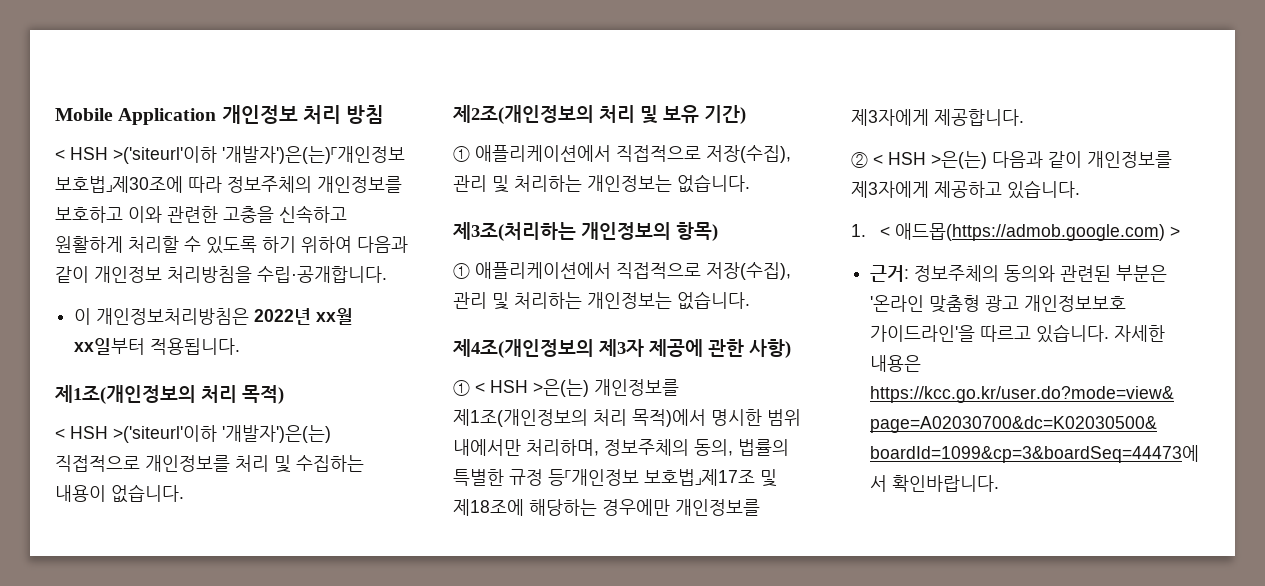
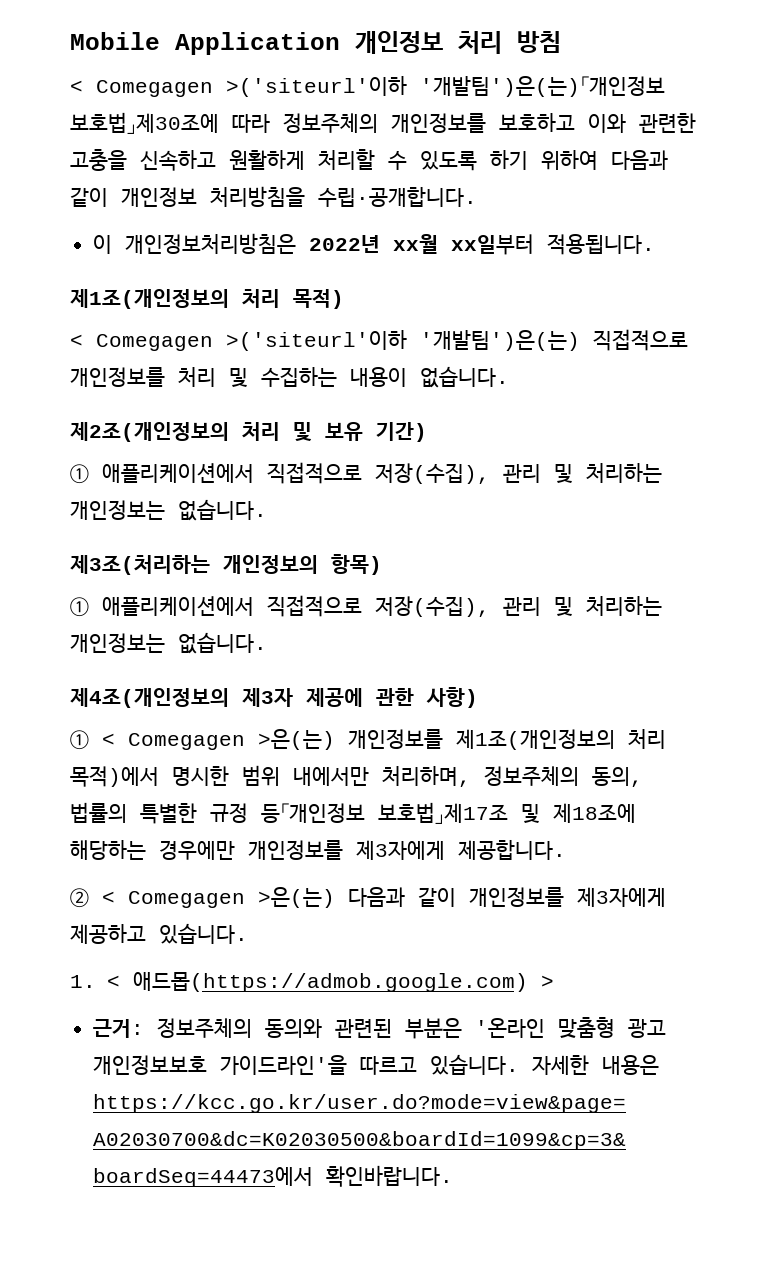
- < HSH >('siteurl'이하 '개발자')은(는)「개인정보 보호법」제30조에 따라 정보주체의 개인정보를 보호하고 이와 관련한 고충을 신속하고 원활하게 처리할 수 있도록 하기 위하여 다음과 같이 개인정보 처리방침을 수립·공개합니다.
+ < Comegagen >('siteurl'이하 '개발팀')은(는)「개인정보 보호법」제30조에 따라 정보주체의 개인정보를 보호하고 이와 관련한 고충을 신속하고 원활하게 처리할 수 있도록 하기 위하여 다음과 같이 개인정보 처리방침을 수립·공개합니다.
- < HSH >('siteurl'이하 '개발자')은(는) 직접적으로 개인정보를 처리 및 수집하는 내용이 없습니다.
+ < Comegagen >('siteurl'이하 '개발팀')은(는) 직접적으로 개인정보를 처리 및 수집하는 내용이 없습니다.
- ① < HSH >은(는) 개인정보를 제1조(개인정보의 처리 목적)에서 명시한 범위 내에서만 처리하며, 정보주체의 동의, 법률의 특별한 규정 등「개인정보 보호법」제17조 및 제18조에 해당하는 경우에만 개인정보를 제3자에게 제공합니다.
+ ① < Comegagen >은(는) 개인정보를 제1조(개인정보의 처리 목적)에서 명시한 범위 내에서만 처리하며, 정보주체의 동의, 법률의 특별한 규정 등「개인정보 보호법」제17조 및 제18조에 해당하는 경우에만 개인정보를 제3자에게 제공합니다.
- ② < HSH >은(는) 다음과 같이 개인정보를 제3자에게 제공하고 있습니다.
+ ② < Comegagen >은(는) 다음과 같이 개인정보를 제3자에게 제공하고 있습니다.

